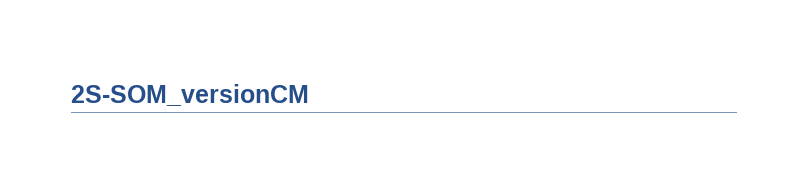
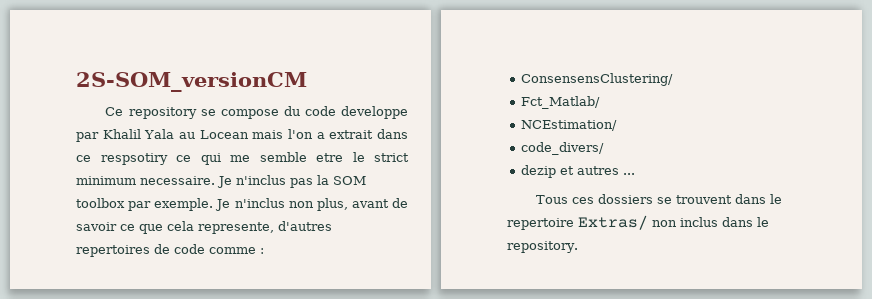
+ Ce repository se compose du code developpe par Khalil Yala au Locean mais l'on a extrait dans ce respsotiry ce qui me semble etre le strict minimum necessaire. Je n'inclus pas la SOM toolbox par exemple. Je n'inclus non plus, avant de savoir ce que cela represente, d'autres repertoires de code comme :
+ ConsensensClustering/
+ Fct_Matlab/
+ NCEstimation/
+ code_divers/
+ dezip et autres ...
+ Tous ces dossiers se trouvent dans le repertoire Extras/ non inclus dans le repository.

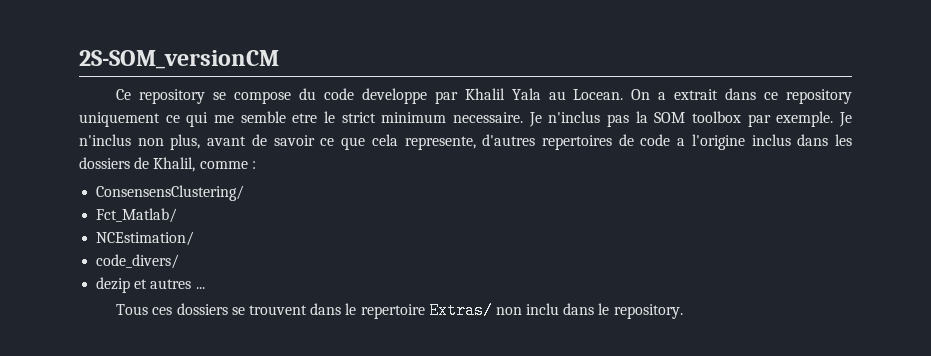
- Ce repository se compose du code developpe par Khalil Yala au Locean mais l'on a extrait dans ce respsotiry ce qui me semble etre le strict minimum necessaire.
+ Ce repository se compose du code developpe par Khalil Yala au Locean. On a extrait dans ce repository uniquement ce qui me semble etre le strict minimum necessaire.
- Je n'inclus non plus, avant de savoir ce que cela represente, d'autres repertoires de code comme :
+ Je n'inclus non plus, avant de savoir ce que cela represente, d'autres repertoires de code a l'origine inclus dans les dossiers de Khalil, comme :
- Tous ces dossiers se trouvent dans le repertoire Extras/ non inclus dans le repository.
+ Tous ces dossiers se trouvent dans le repertoire Extras/ non inclu dans le repository.

